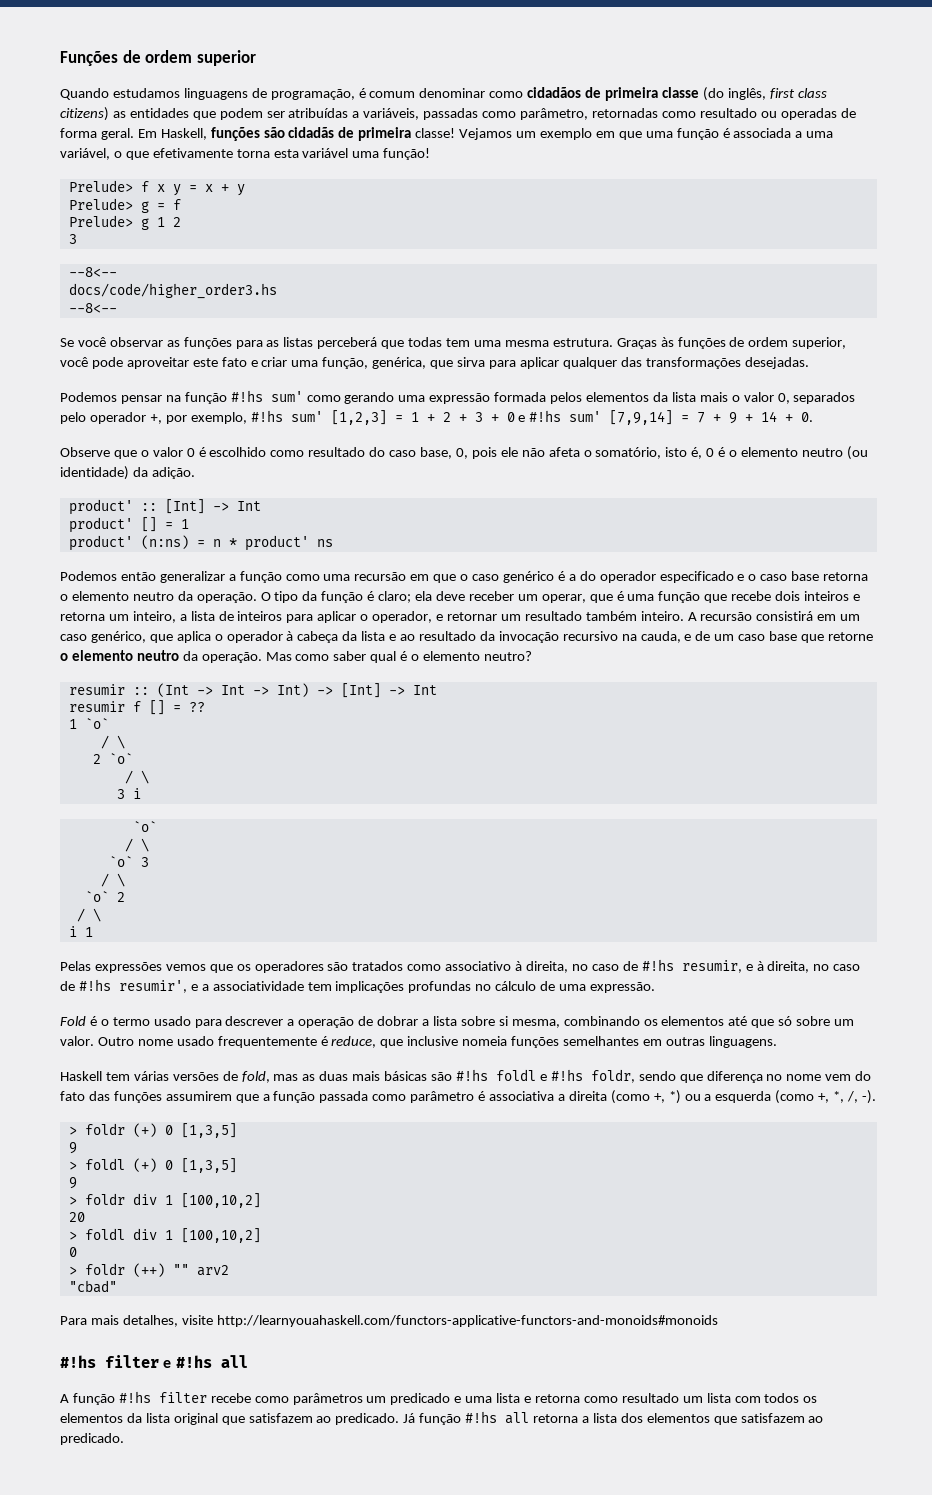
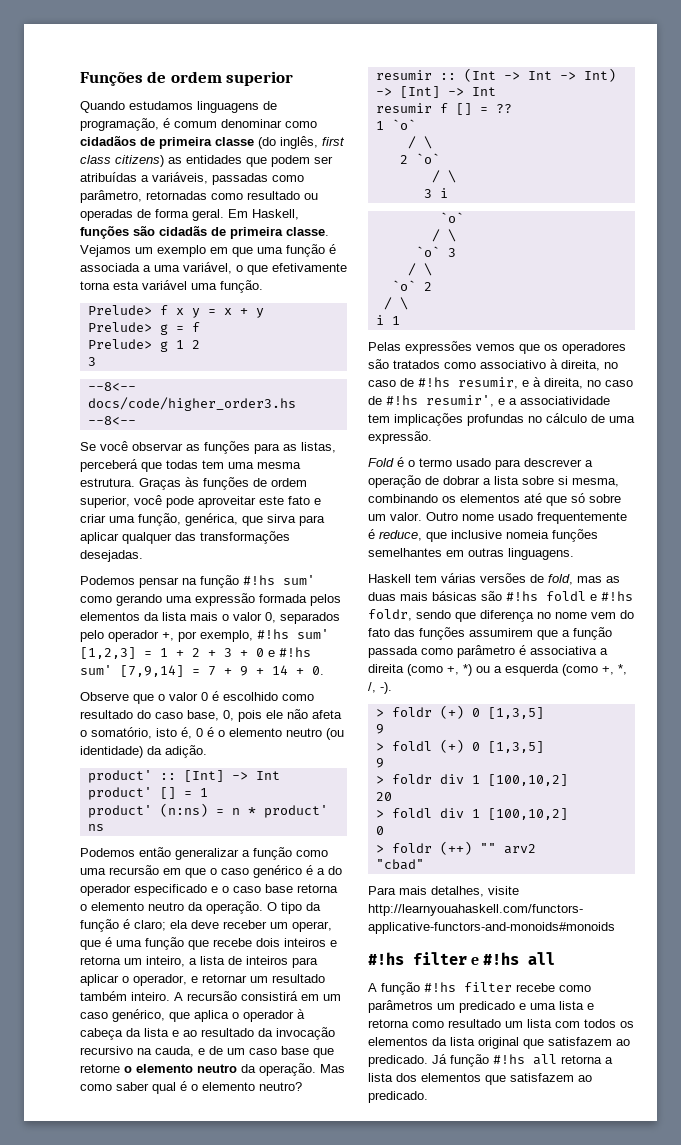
- Em Haskell, funções são cidadãs de primeira classe!
+ Em Haskell, funções são cidadãs de primeira classe.
- Vejamos um exemplo em que uma função é associada a uma variável, o que efetivamente torna esta variável uma função!
+ Vejamos um exemplo em que uma função é associada a uma variável, o que efetivamente torna esta variável uma função.
- Se você observar as funções para as listas perceberá que todas tem uma mesma estrutura.
+ Se você observar as funções para as listas, perceberá que todas tem uma mesma estrutura.

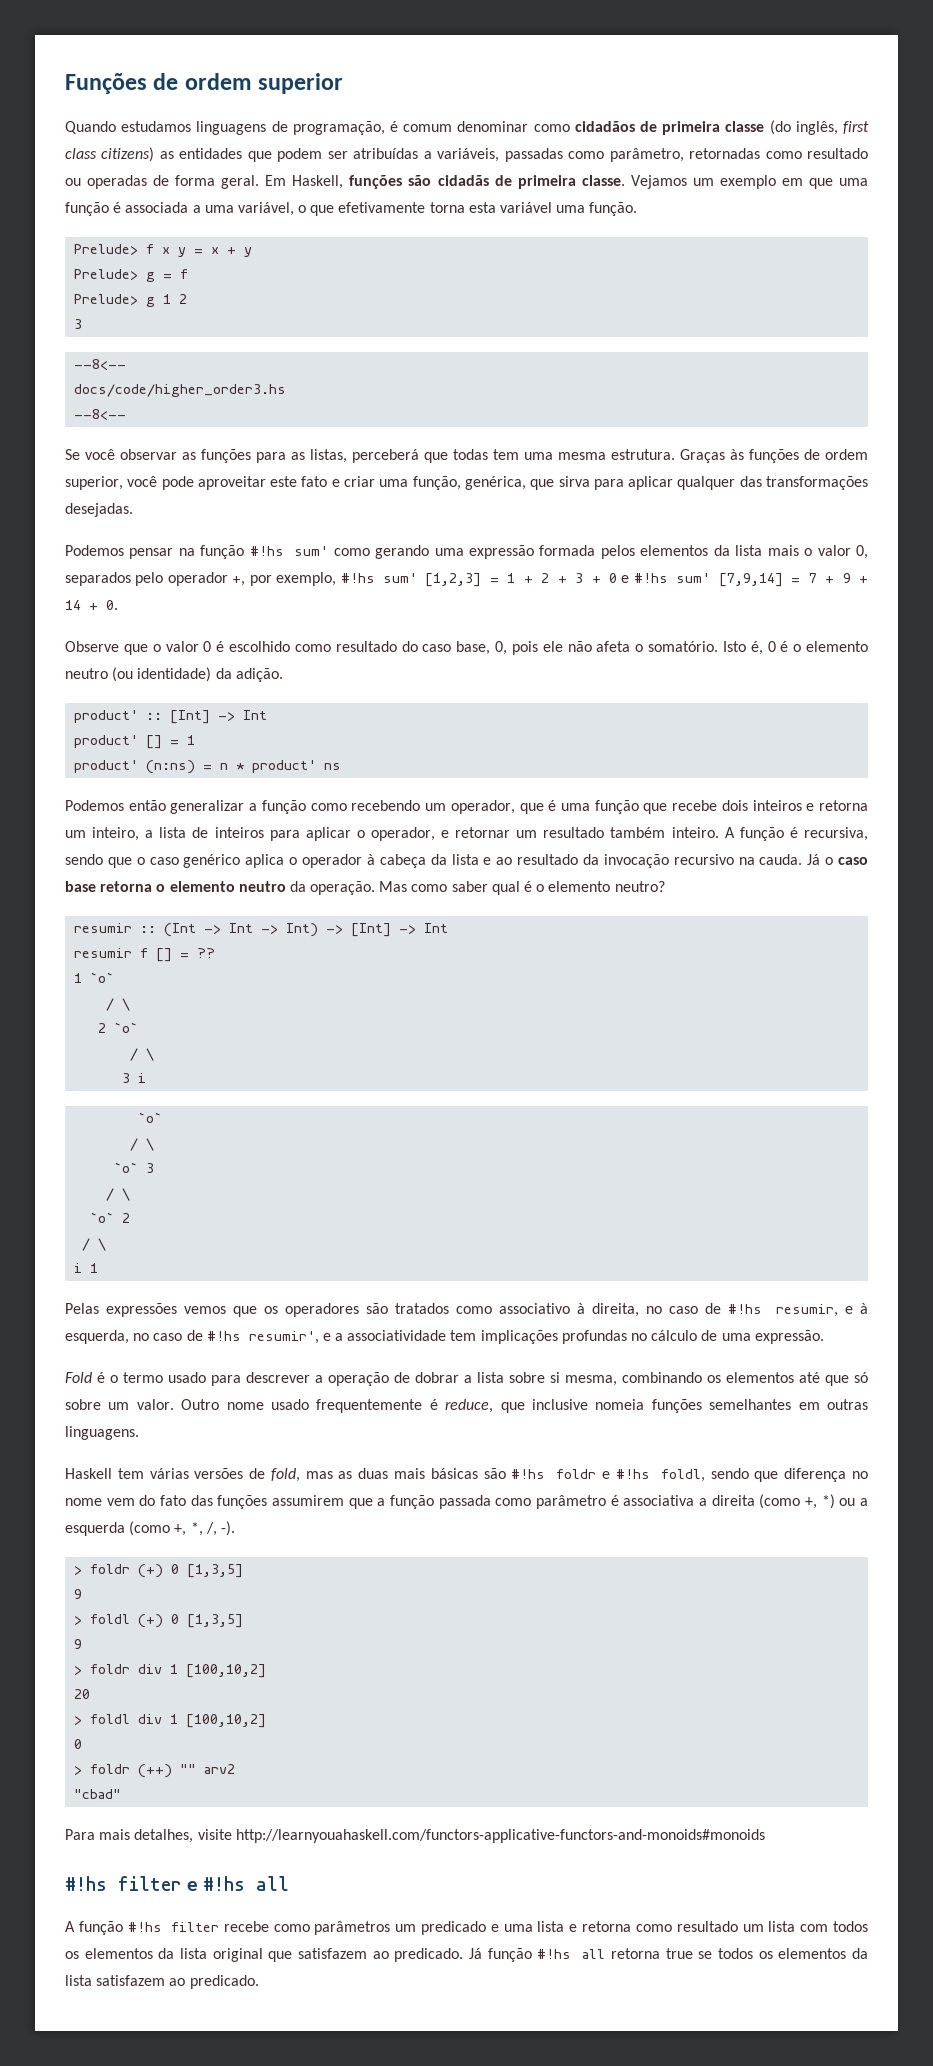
- Observe que o valor 0 é escolhido como resultado do caso base, 0, pois ele não afeta o somatório, isto é, 0 é o elemento neutro (ou identidade) da adição.
+ Observe que o valor 0 é escolhido como resultado do caso base, 0, pois ele não afeta o somatório. Isto é, 0 é o elemento neutro (ou identidade) da adição.
- Podemos então generalizar a função como uma recursão em que o caso genérico é a do operador especificado e o caso base retorna o elemento neutro da operação. O tipo da função é claro; ela deve receber um operar, que é uma função que recebe dois inteiros e retorna um inteiro, a lista de inteiros para aplicar o operador, e retornar um resultado também inteiro.
+ Podemos então generalizar a função como recebendo um operador, que é uma função que recebe dois inteiros e retorna um inteiro, a lista de inteiros para aplicar o operador, e retornar um resultado também inteiro.
- A recursão consistirá em um caso genérico, que aplica o operador à cabeça da lista e ao resultado da invocação recursivo na cauda, e de um caso base que retorne o elemento neutro da operação.
+ A função é recursiva, sendo que o caso genérico aplica o operador à cabeça da lista e ao resultado da invocação recursivo na cauda. Já o caso base retorna o elemento neutro da operação.
- Pelas expressões vemos que os operadores são tratados como associativo à direita, no caso de #!hs resumir, e à direita, no caso de #!hs resumir', e a associatividade tem implicações profundas no cálculo de uma expressão.
+ Pelas expressões vemos que os operadores são tratados como associativo à direita, no caso de #!hs resumir, e à esquerda, no caso de #!hs resumir', e a associatividade tem implicações profundas no cálculo de uma expressão.
- Haskell tem várias versões de fold, mas as duas mais básicas são #!hs foldl e #!hs foldr, sendo que diferença no nome vem do fato das funções assumirem que a função passada como parâmetro é associativa a direita (como +, *) ou a esquerda (como +, *, /, -).
+ Haskell tem várias versões de fold, mas as duas mais básicas são #!hs foldr e #!hs foldl, sendo que diferença no nome vem do fato das funções assumirem que a função passada como parâmetro é associativa a direita (como +, *) ou a esquerda (como +, *, /, -).
- Já função #!hs all retorna a lista dos elementos que satisfazem ao predicado.
+ Já função #!hs all retorna true se todos os elementos da lista satisfazem ao predicado.

